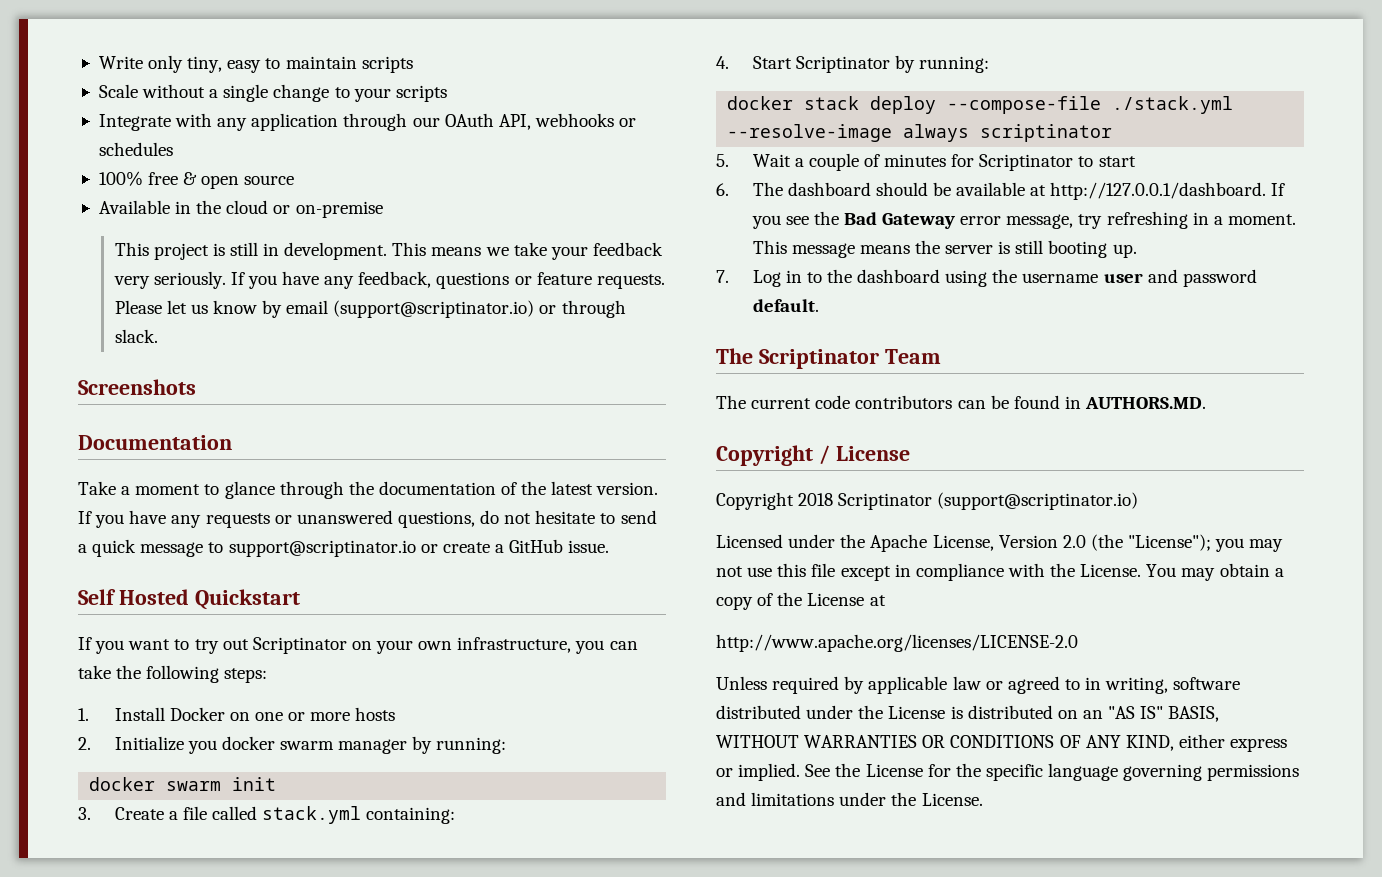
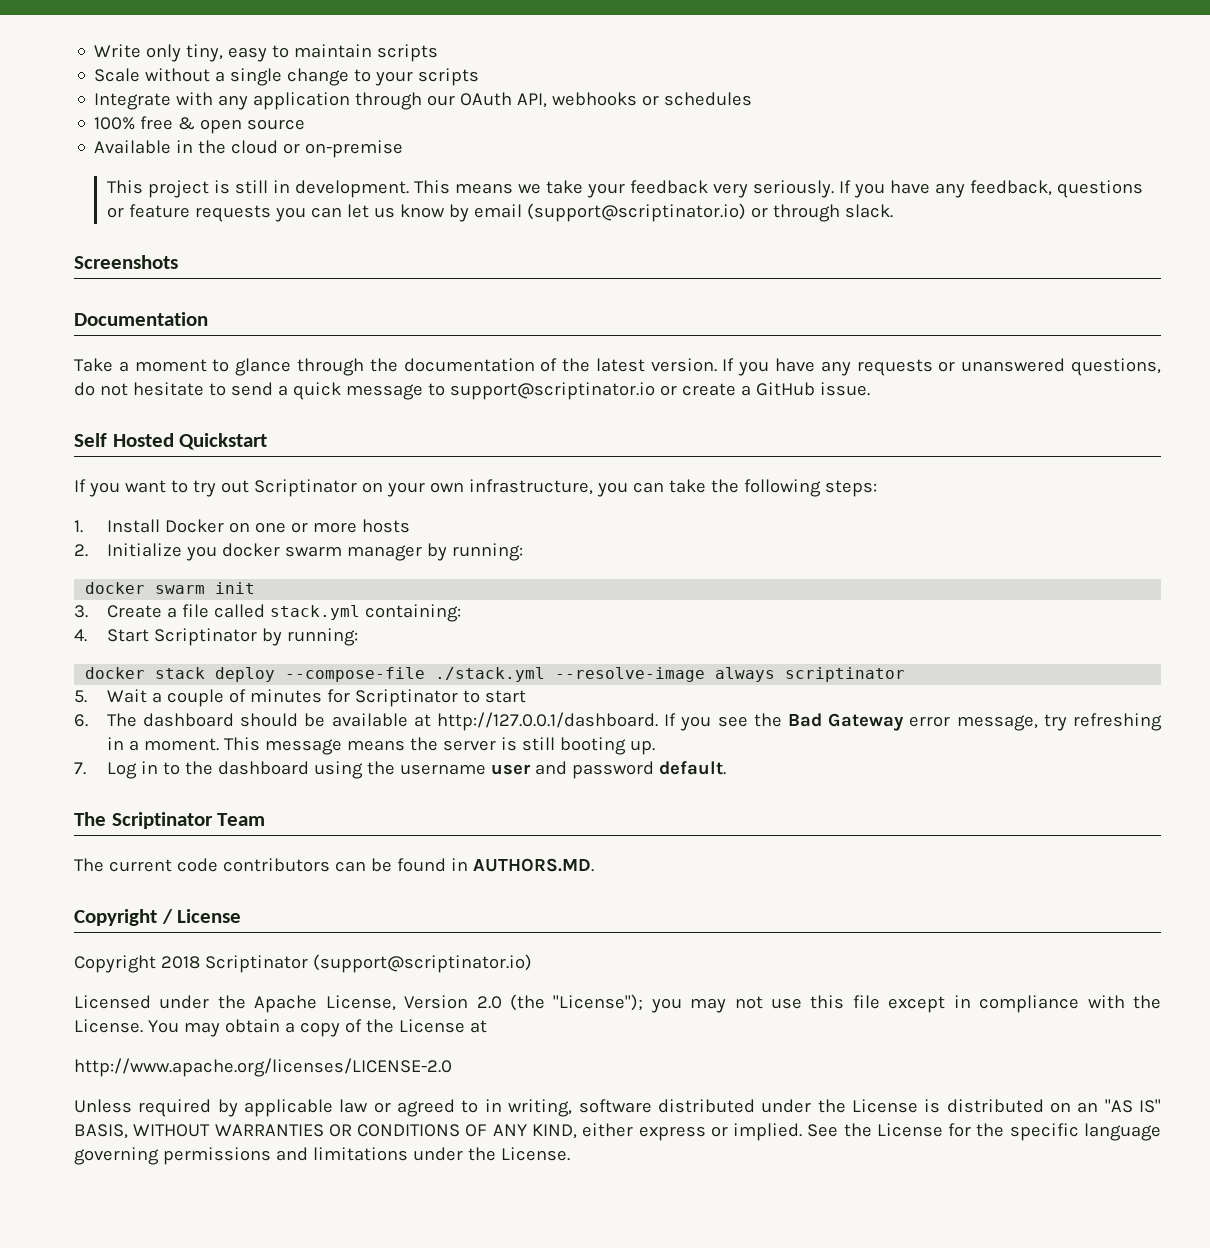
- If you have any feedback, questions or feature requests. Please let us know by email (support@scriptinator.io) or through slack.
+ If you have any feedback, questions or feature requests you can let us know by email (support@scriptinator.io) or through slack.

